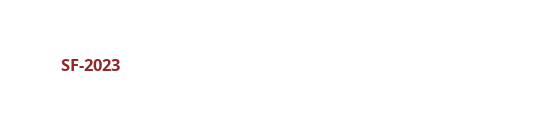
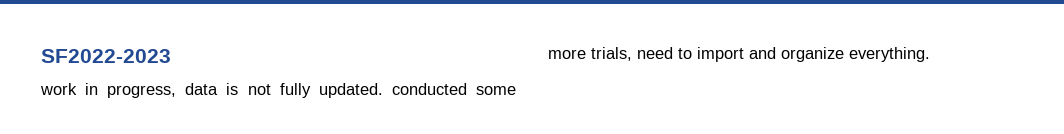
- SF-2023
+ SF2022-2023
+ work in progress, data is not fully updated. conducted some more trials, need to import and organize everything.

